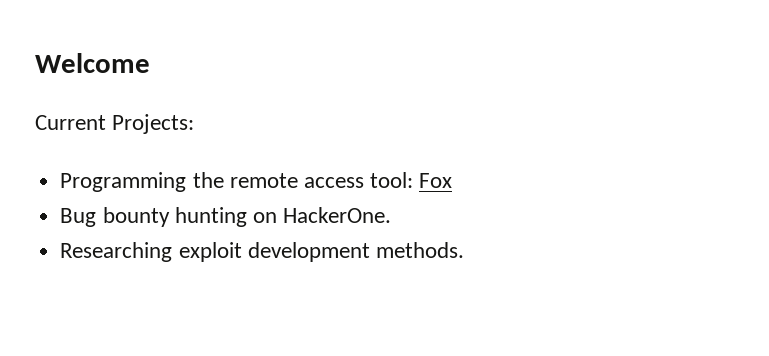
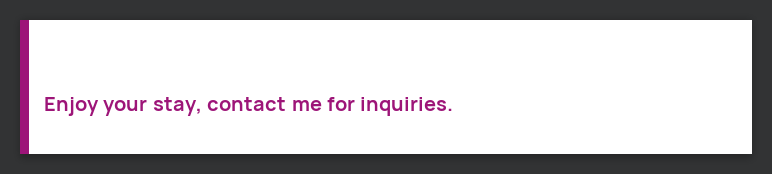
- Welcome
- Current Projects:
- Programming the remote access tool: Fox
- Bug bounty hunting on HackerOne.
- Researching exploit development methods.
+ Enjoy your stay, contact me for inquiries.

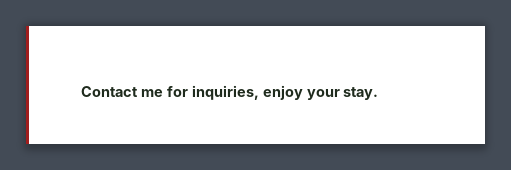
- Enjoy your stay, contact me for inquiries.
+ Contact me for inquiries, enjoy your stay.

